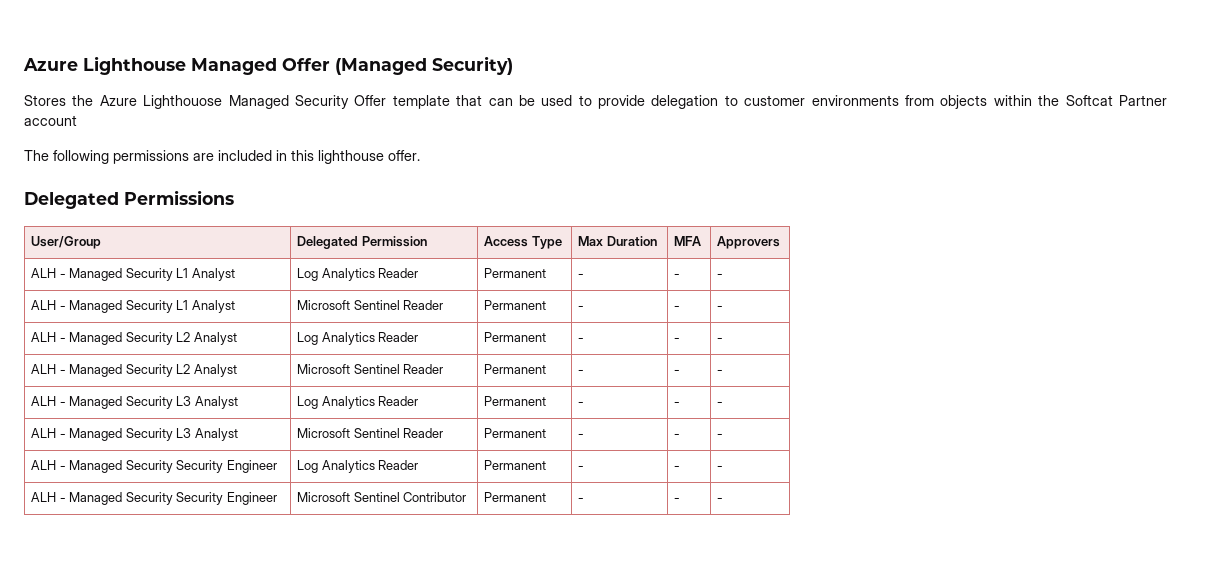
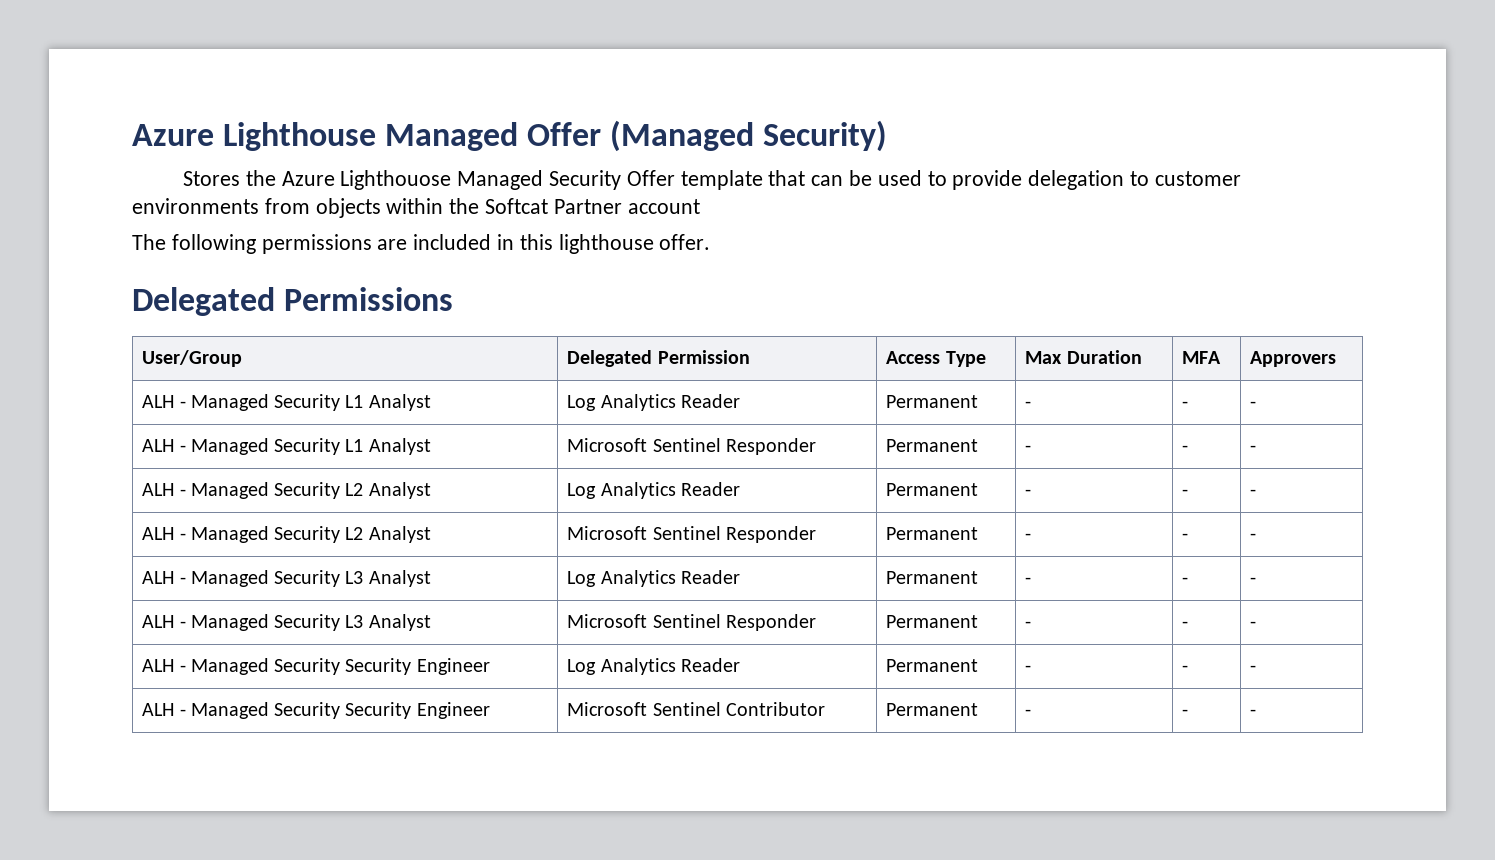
- ALH - Managed Security L1 Analyst | Microsoft Sentinel Reader | Permanent | - | - | -
+ ALH - Managed Security L1 Analyst | Microsoft Sentinel Responder | Permanent | - | - | -
- ALH - Managed Security L2 Analyst | Microsoft Sentinel Reader | Permanent | - | - | -
+ ALH - Managed Security L2 Analyst | Microsoft Sentinel Responder | Permanent | - | - | -
- ALH - Managed Security L3 Analyst | Microsoft Sentinel Reader | Permanent | - | - | -
+ ALH - Managed Security L3 Analyst | Microsoft Sentinel Responder | Permanent | - | - | -

